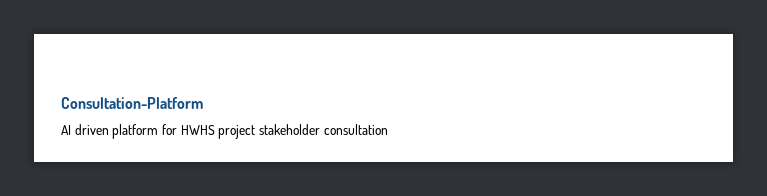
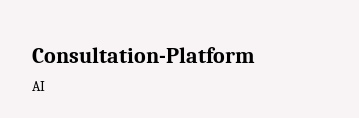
- AI driven platform for HWHS project stakeholder consultation
+ AI

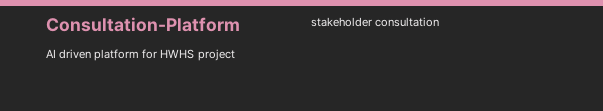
- AI
+ AI driven platform for HWHS project stakeholder consultation

